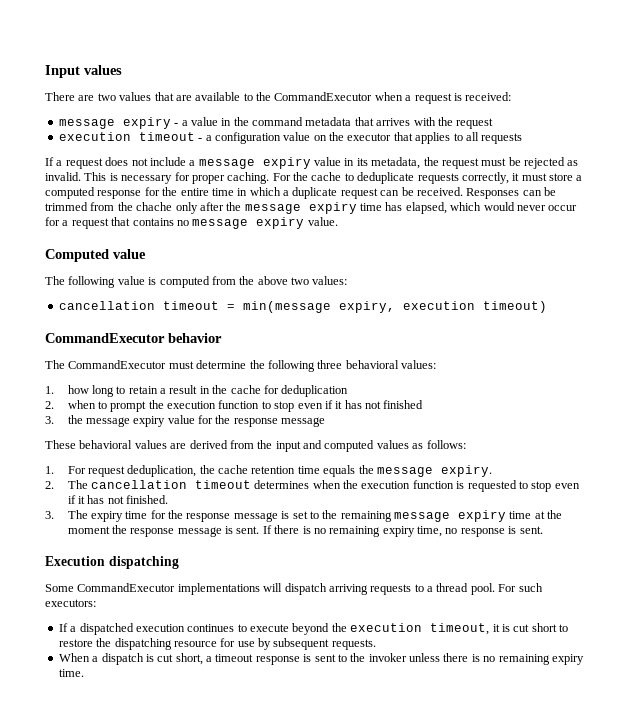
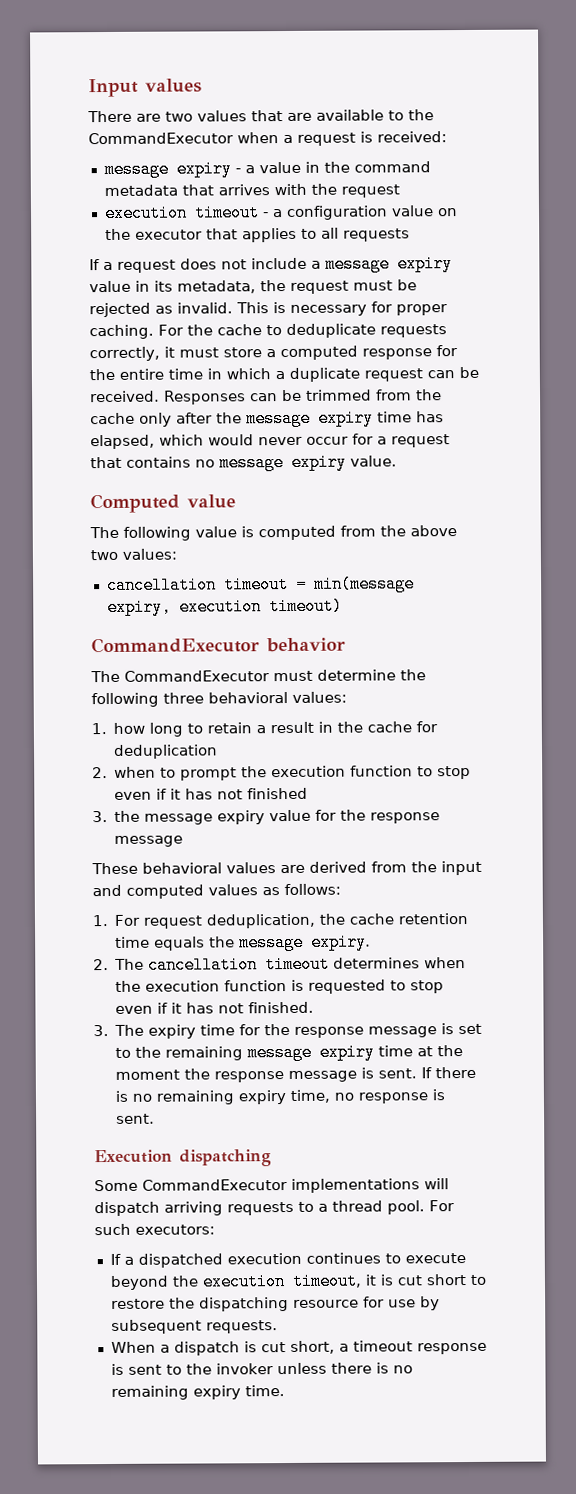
- Responses can be trimmed from the chache only after the message expiry time has elapsed, which would never occur for a request that contains no message expiry value.
+ Responses can be trimmed from the cache only after the message expiry time has elapsed, which would never occur for a request that contains no message expiry value.

